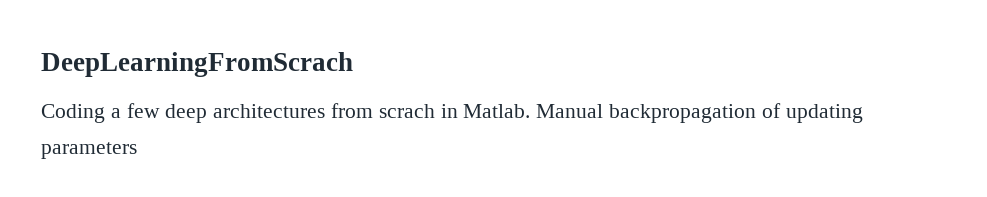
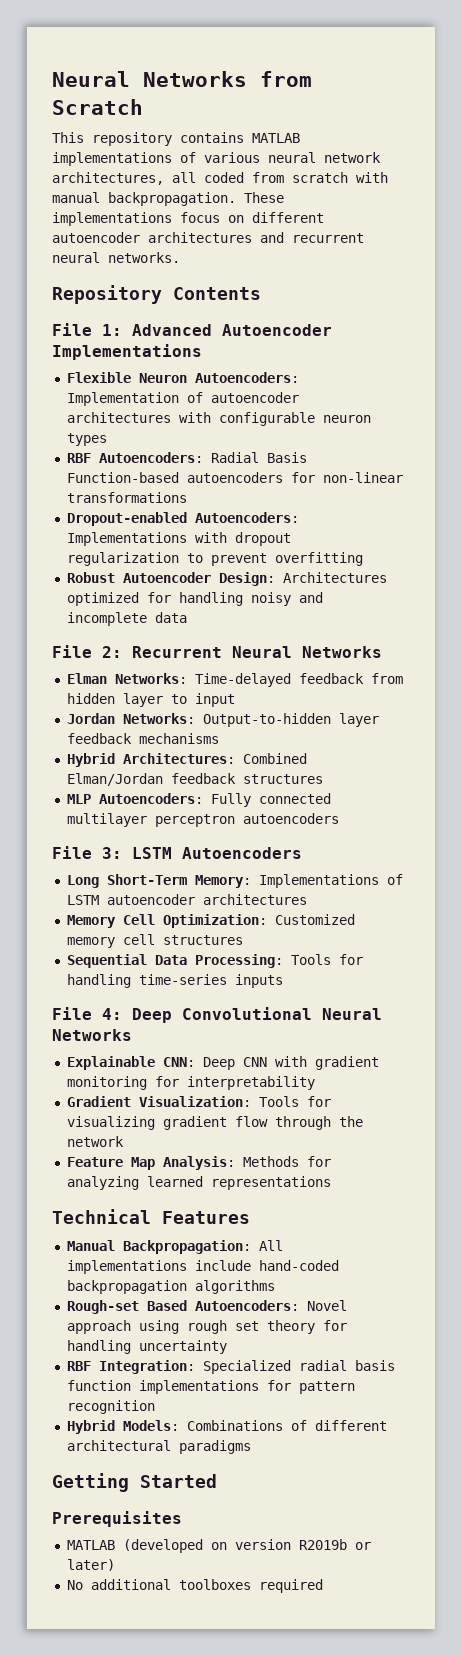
- DeepLearningFromScrach
- Coding a few deep architectures from scrach in Matlab. Manual backpropagation of updating parameters
+ Neural Networks from Scratch
+ This repository contains MATLAB implementations of various neural network architectures, all coded from scratch with manual backpropagation. These implementations focus on different autoencoder architectures and recurrent neural networks.
+ Repository Contents
+ File 1: Advanced Autoencoder Implementations
+ Flexible Neuron Autoencoders: Implementation of autoencoder architectures with configurable neuron types
+ RBF Autoencoders: Radial Basis Function-based autoencoders for non-linear transformations
+ Dropout-enabled Autoencoders: Implementations with dropout regularization to prevent overfitting
+ Robust Autoencoder Design: Architectures optimized for handling noisy and incomplete data
+ File 2: Recurrent Neural Networks
+ Elman Networks: Time-delayed feedback from hidden layer to input
+ Jordan Networks: Output-to-hidden layer feedback mechanisms
+ Hybrid Architectures: Combined Elman/Jordan feedback structures
+ MLP Autoencoders: Fully connected multilayer perceptron autoencoders
+ File 3: LSTM Autoencoders
+ Long Short-Term Memory: Implementations of LSTM autoencoder architectures
+ Memory Cell Optimization: Customized memory cell structures
+ Sequential Data Processing: Tools for handling time-series inputs
+ File 4: Deep Convolutional Neural Networks
+ Explainable CNN: Deep CNN with gradient monitoring for interpretability
+ Gradient Visualization: Tools for visualizing gradient flow through the network
+ Feature Map Analysis: Methods for analyzing learned representations
+ Technical Features
+ Manual Backpropagation: All implementations include hand-coded backpropagation algorithms
+ Rough-set Based Autoencoders: Novel approach using rough set theory for handling uncertainty
+ RBF Integration: Specialized radial basis function implementations for pattern recognition
+ Hybrid Models: Combinations of different architectural paradigms
+ Getting Started
+ Prerequisites
+ MATLAB (developed on version R2019b or later)
+ No additional toolboxes required

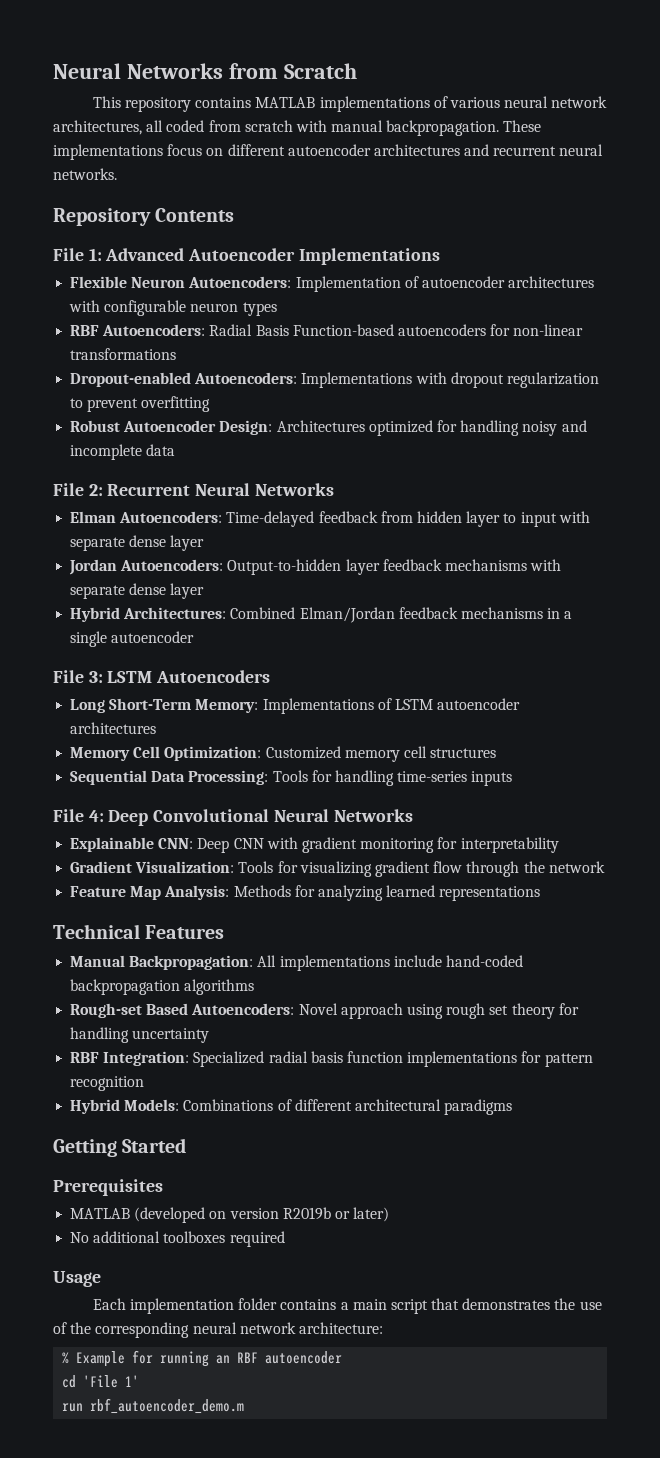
- Elman Networks: Time-delayed feedback from hidden layer to input
+ Elman Autoencoders: Time-delayed feedback from hidden layer to input with separate dense layer
- Jordan Networks: Output-to-hidden layer feedback mechanisms
+ Jordan Autoencoders: Output-to-hidden layer feedback mechanisms with separate dense layer
- Hybrid Architectures: Combined Elman/Jordan feedback structures
- MLP Autoencoders: Fully connected multilayer perceptron autoencoders
+ Hybrid Architectures: Combined Elman/Jordan feedback mechanisms in a single autoencoder
+ Usage
+ Each implementation folder contains a main script that demonstrates the use of the corresponding neural network architecture:
+ % Example for running an RBF autoencoder
+ cd 'File 1'
+ run rbf_autoencoder_demo.m

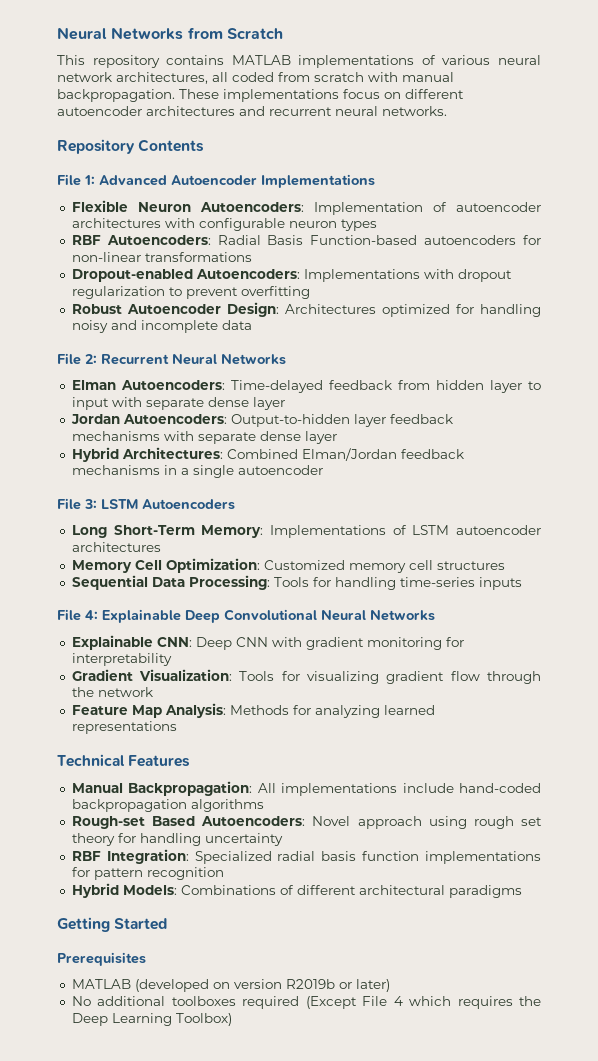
- File 4: Deep Convolutional Neural Networks
+ File 4: Explainable Deep Convolutional Neural Networks
- No additional toolboxes required
- Usage
- Each implementation folder contains a main script that demonstrates the use of the corresponding neural network architecture:
- % Example for running an RBF autoencoder
- cd 'File 1'
- run rbf_autoencoder_demo.m
+ No additional toolboxes required (Except File 4 which requires the Deep Learning Toolbox)

